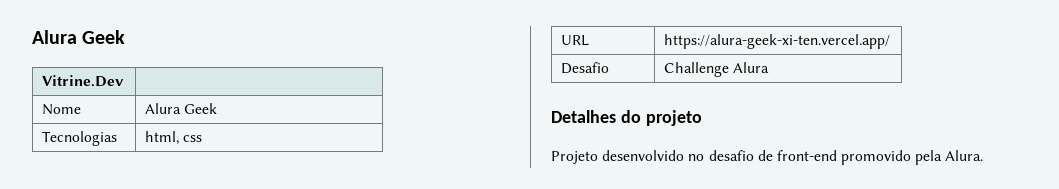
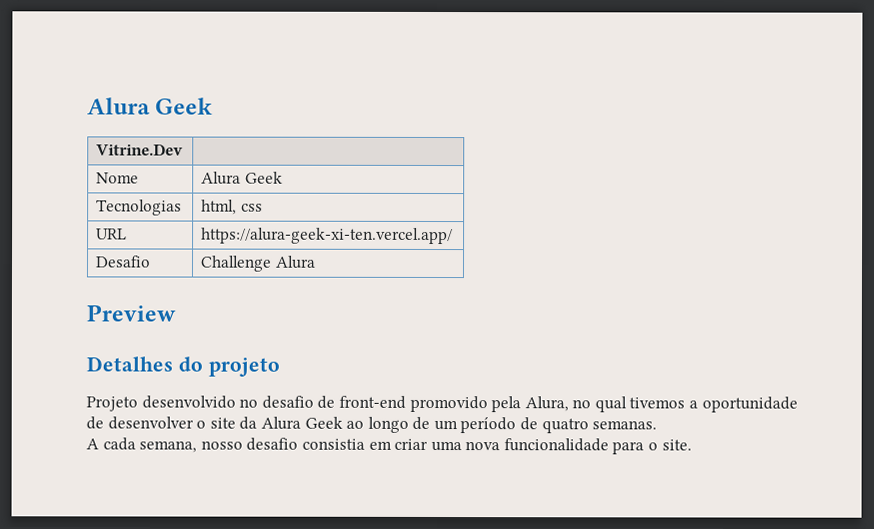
+ Preview
- Projeto desenvolvido no desafio de front-end promovido pela Alura.
+ Projeto desenvolvido no desafio de front-end promovido pela Alura, no qual tivemos a oportunidade de desenvolver o site da Alura Geek ao longo de um período de quatro semanas.
+ A cada semana, nosso desafio consistia em criar uma nova funcionalidade para o site.

